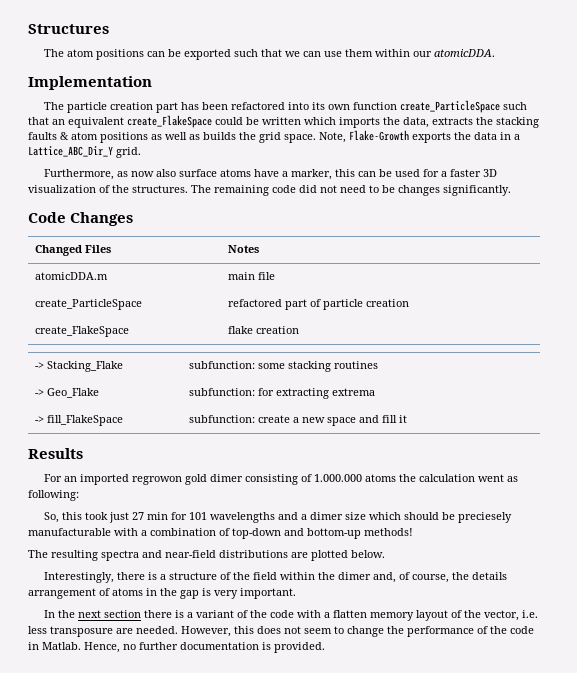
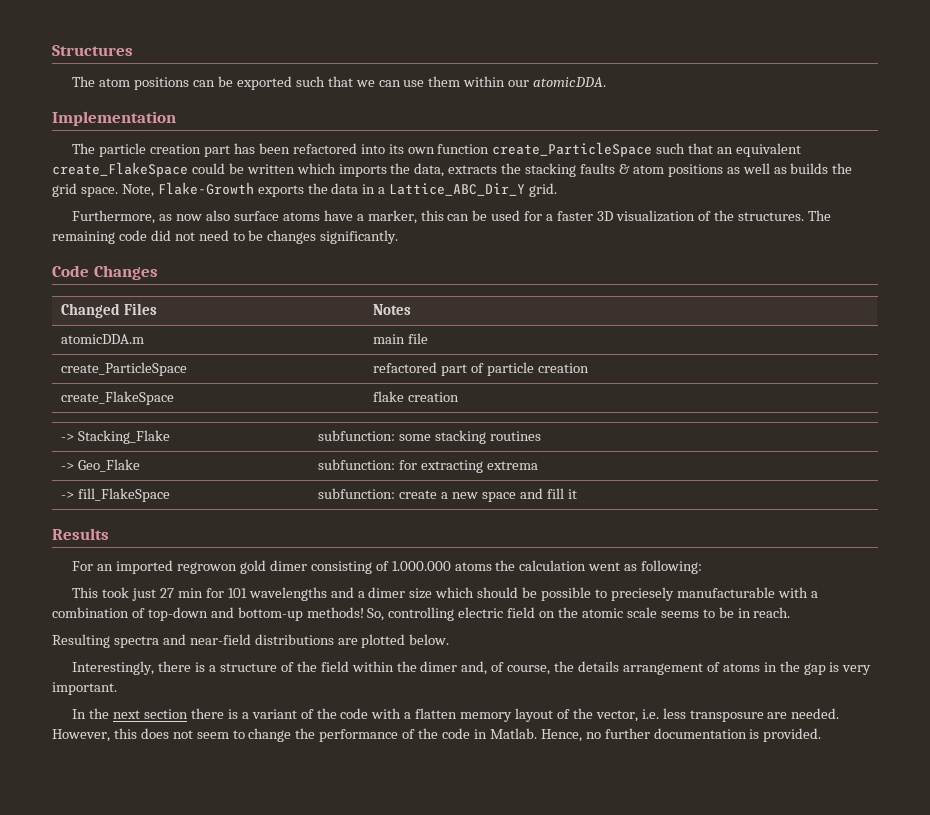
- So, this took just 27 min for 101 wavelengths and a dimer size which should be preciesely manufacturable with a combination of top-down and bottom-up methods!
- The resulting spectra and near-field distributions are plotted below.
+ This took just 27 min for 101 wavelengths and a dimer size which should be possible to preciesely manufacturable with a combination of top-down and bottom-up methods! So, controlling electric field on the atomic scale seems to be in reach.
+ Resulting spectra and near-field distributions are plotted below.

